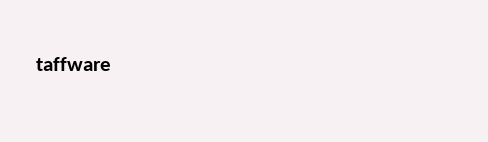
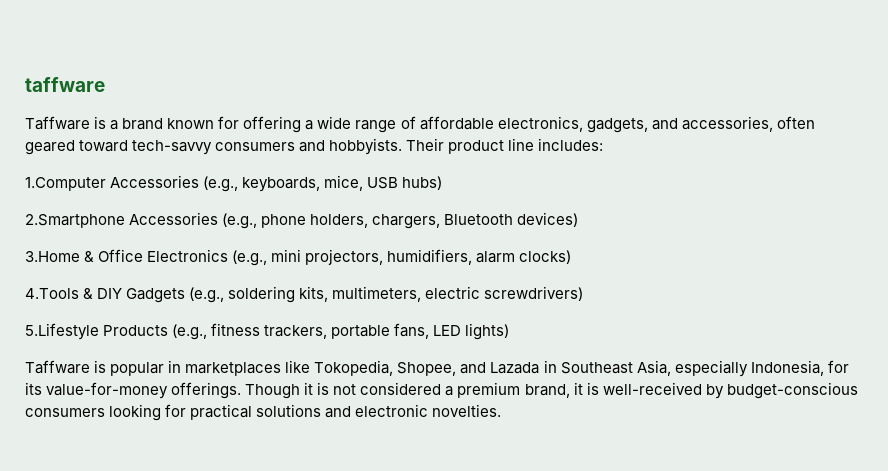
+ Taffware is a brand known for offering a wide range of affordable electronics, gadgets, and accessories, often geared toward tech-savvy consumers and hobbyists. Their product line includes:
+ 1.Computer Accessories (e.g., keyboards, mice, USB hubs)
+ 2.Smartphone Accessories (e.g., phone holders, chargers, Bluetooth devices)
+ 3.Home & Office Electronics (e.g., mini projectors, humidifiers, alarm clocks)
+ 4.Tools & DIY Gadgets (e.g., soldering kits, multimeters, electric screwdrivers)
+ 5.Lifestyle Products (e.g., fitness trackers, portable fans, LED lights)
+ Taffware is popular in marketplaces like Tokopedia, Shopee, and Lazada in Southeast Asia, especially Indonesia, for its value-for-money offerings. Though it is not considered a premium brand, it is well-received by budget-conscious consumers looking for practical solutions and electronic novelties.

